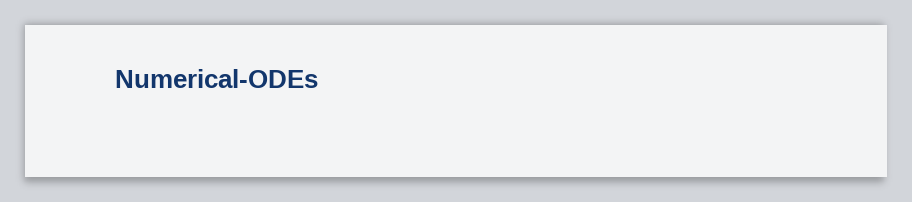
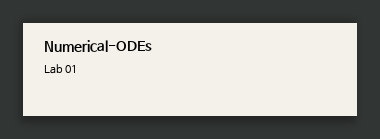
+ Lab 01

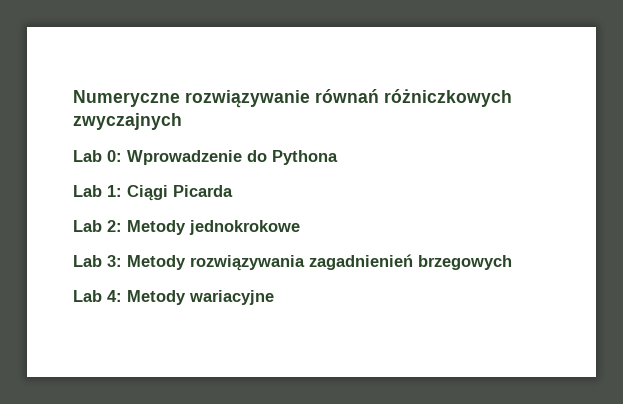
- Numerical-ODEs
- Lab 01
+ Numeryczne rozwiązywanie równań różniczkowych zwyczajnych
+ Lab 0: Wprowadzenie do Pythona
+ Lab 1: Ciągi Picarda
+ Lab 2: Metody jednokrokowe
+ Lab 3: Metody rozwiązywania zagadnienień brzegowych
+ Lab 4: Metody wariacyjne

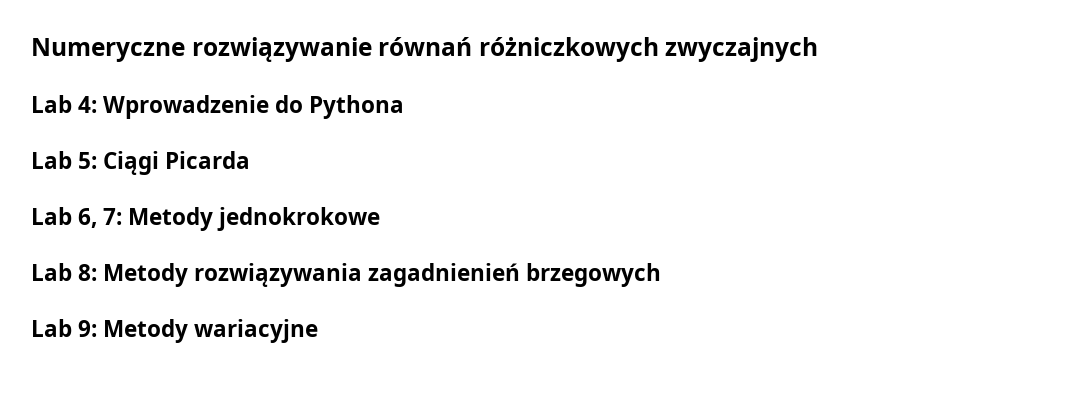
- Lab 0: Wprowadzenie do Pythona
+ Lab 4: Wprowadzenie do Pythona
- Lab 1: Ciągi Picarda
+ Lab 5: Ciągi Picarda
- Lab 2: Metody jednokrokowe
+ Lab 6, 7: Metody jednokrokowe
- Lab 3: Metody rozwiązywania zagadnienień brzegowych
+ Lab 8: Metody rozwiązywania zagadnienień brzegowych
- Lab 4: Metody wariacyjne
+ Lab 9: Metody wariacyjne

